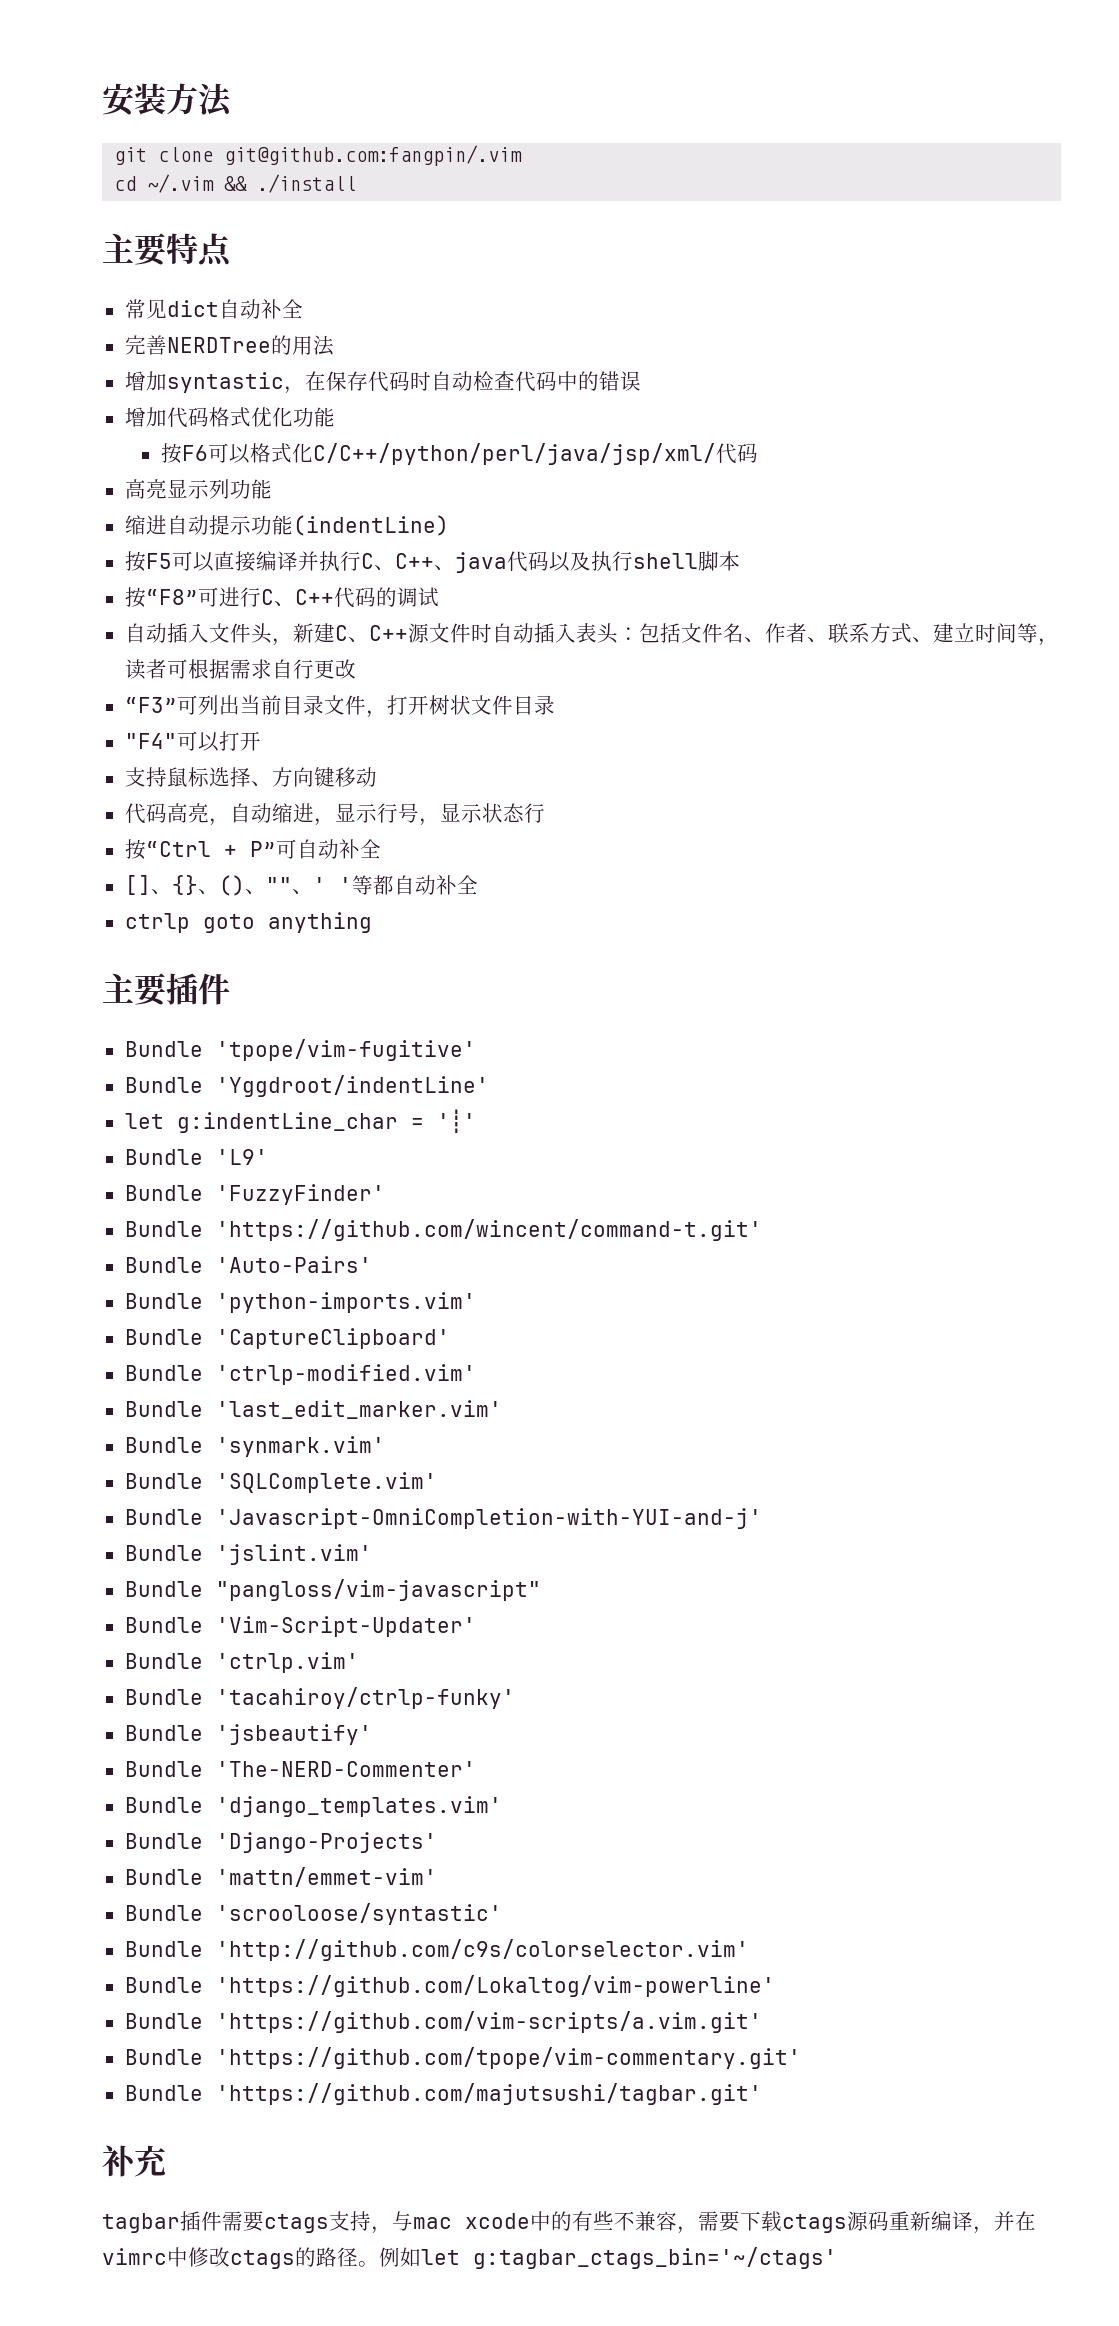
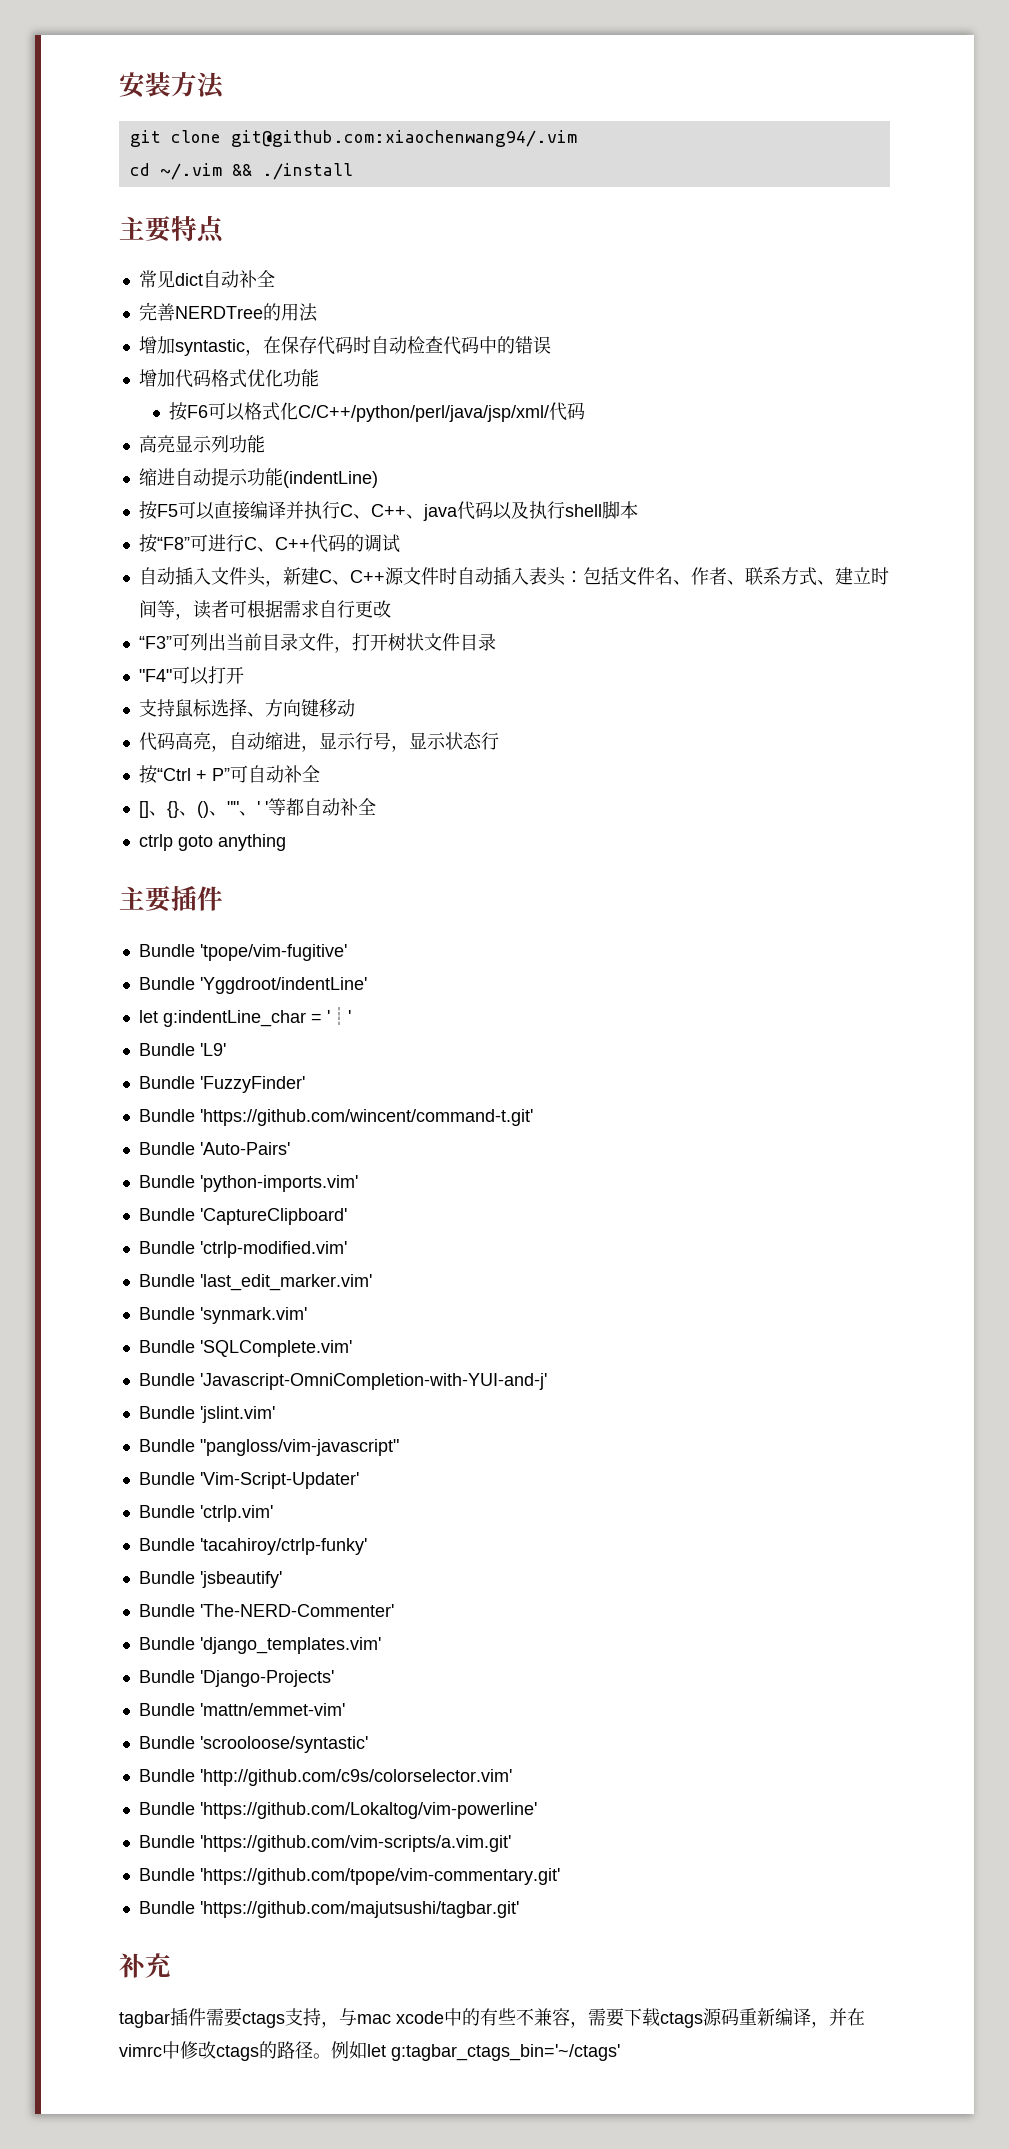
- git clone git@github.com:fangpin/.vim
+ git clone git@github.com:xiaochenwang94/.vim

